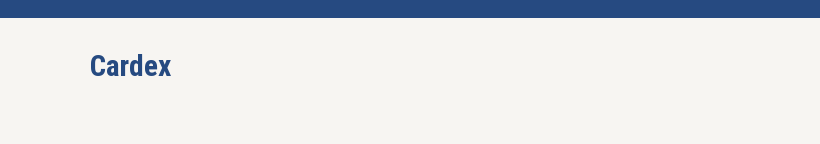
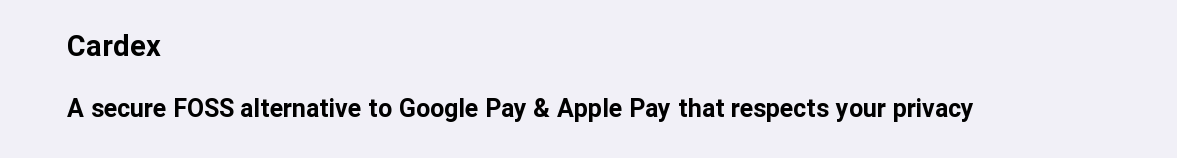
+ A secure FOSS alternative to Google Pay & Apple Pay that respects your privacy

